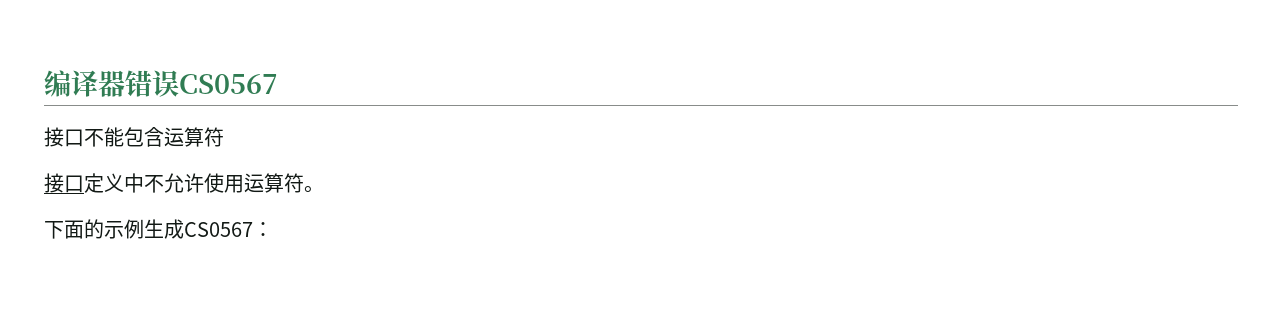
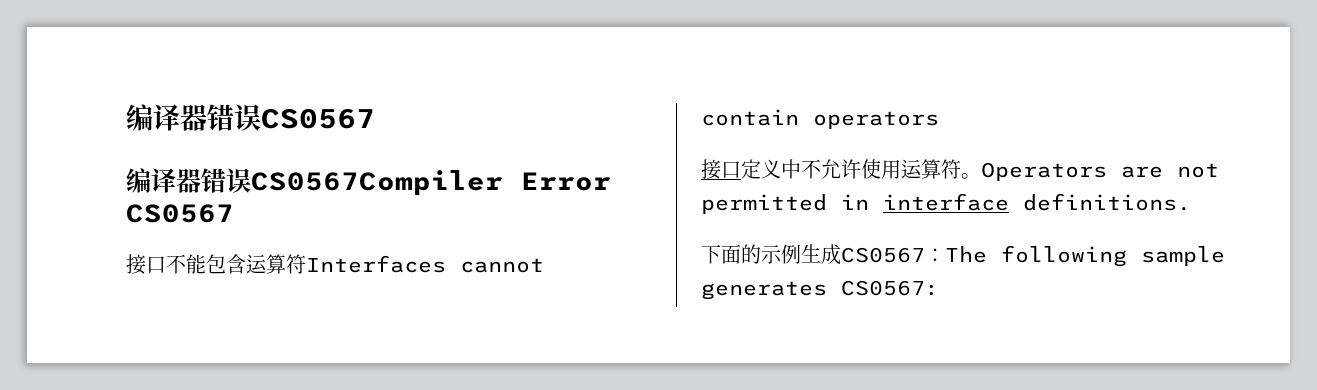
+ 编译器错误CS0567Compiler Error CS0567
- 接口不能包含运算符
+ 接口不能包含运算符Interfaces cannot contain operators
+ Operators are not permitted in interface definitions.
- 下面的示例生成CS0567：
+ 下面的示例生成CS0567：The following sample generates CS0567:

